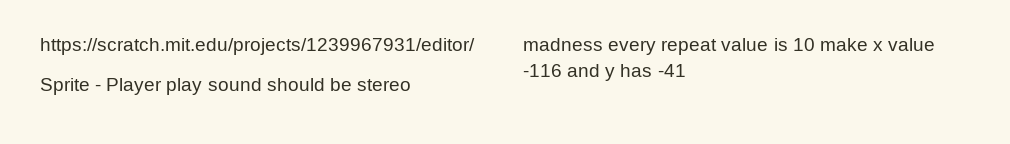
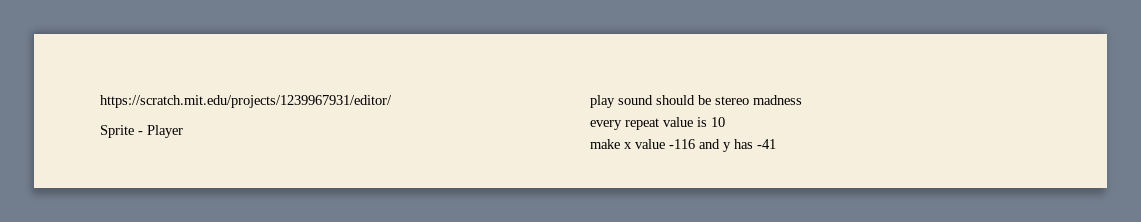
- Sprite - Player play sound should be stereo madness every repeat value is 10 make x value -116 and y has -41
+ Sprite - Player
+ play sound should be stereo madness
+ every repeat value is 10
+ make x value -116 and y has -41

